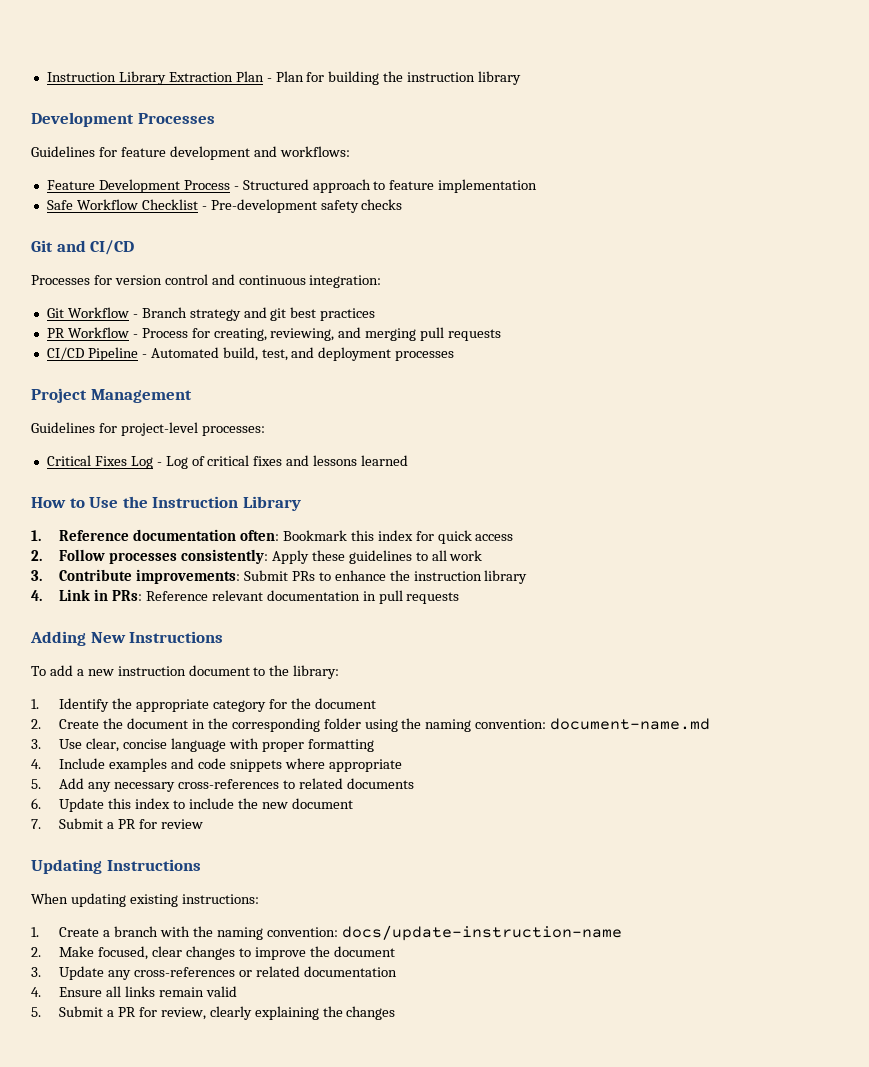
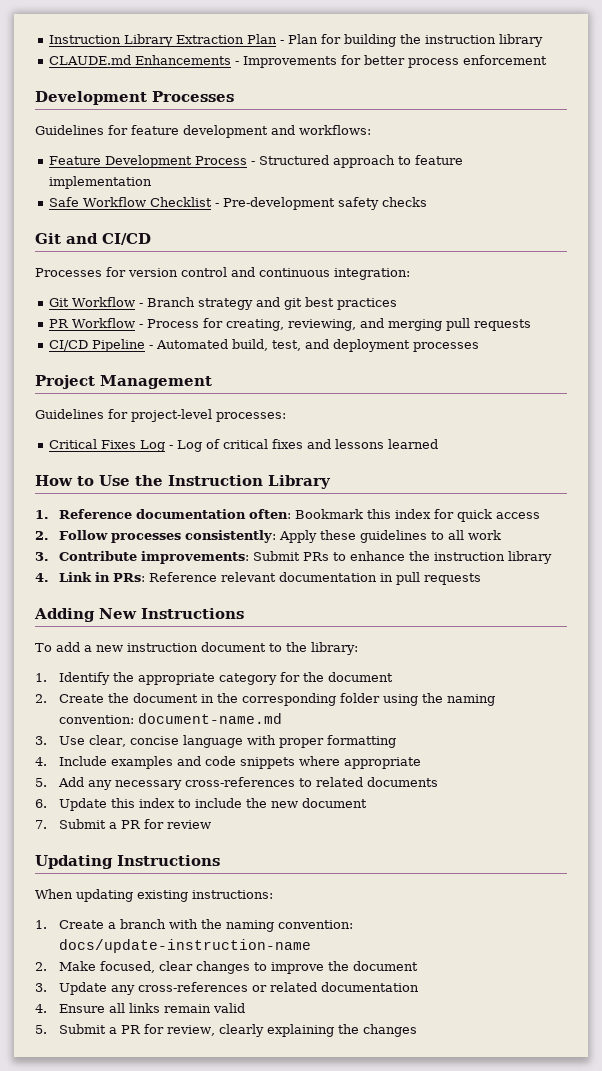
+ CLAUDE.md Enhancements - Improvements for better process enforcement

